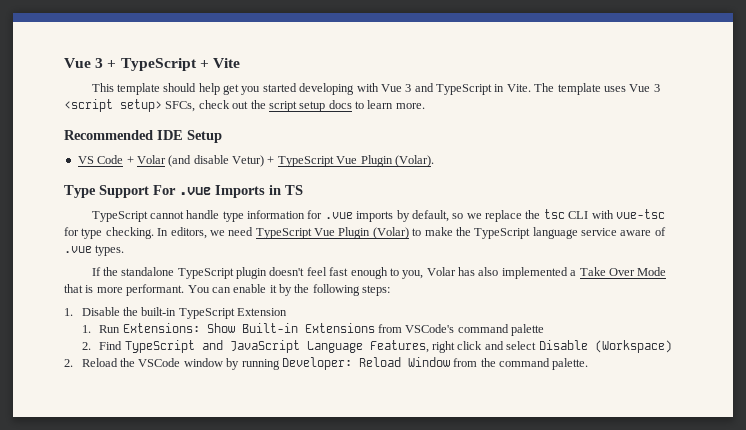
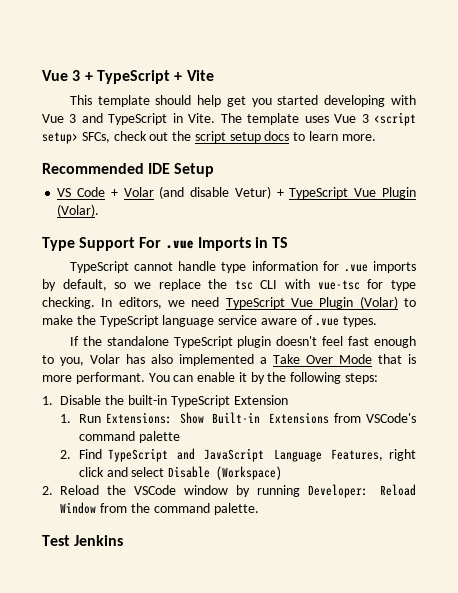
+ Test Jenkins

